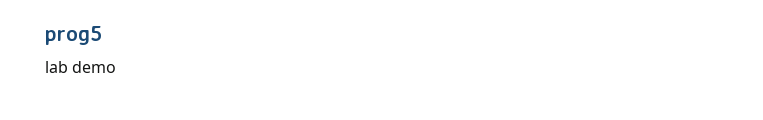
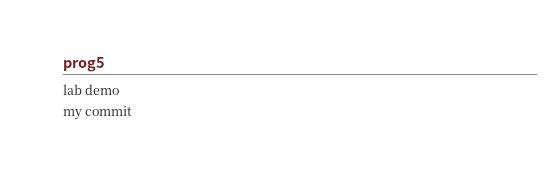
+ my commit

